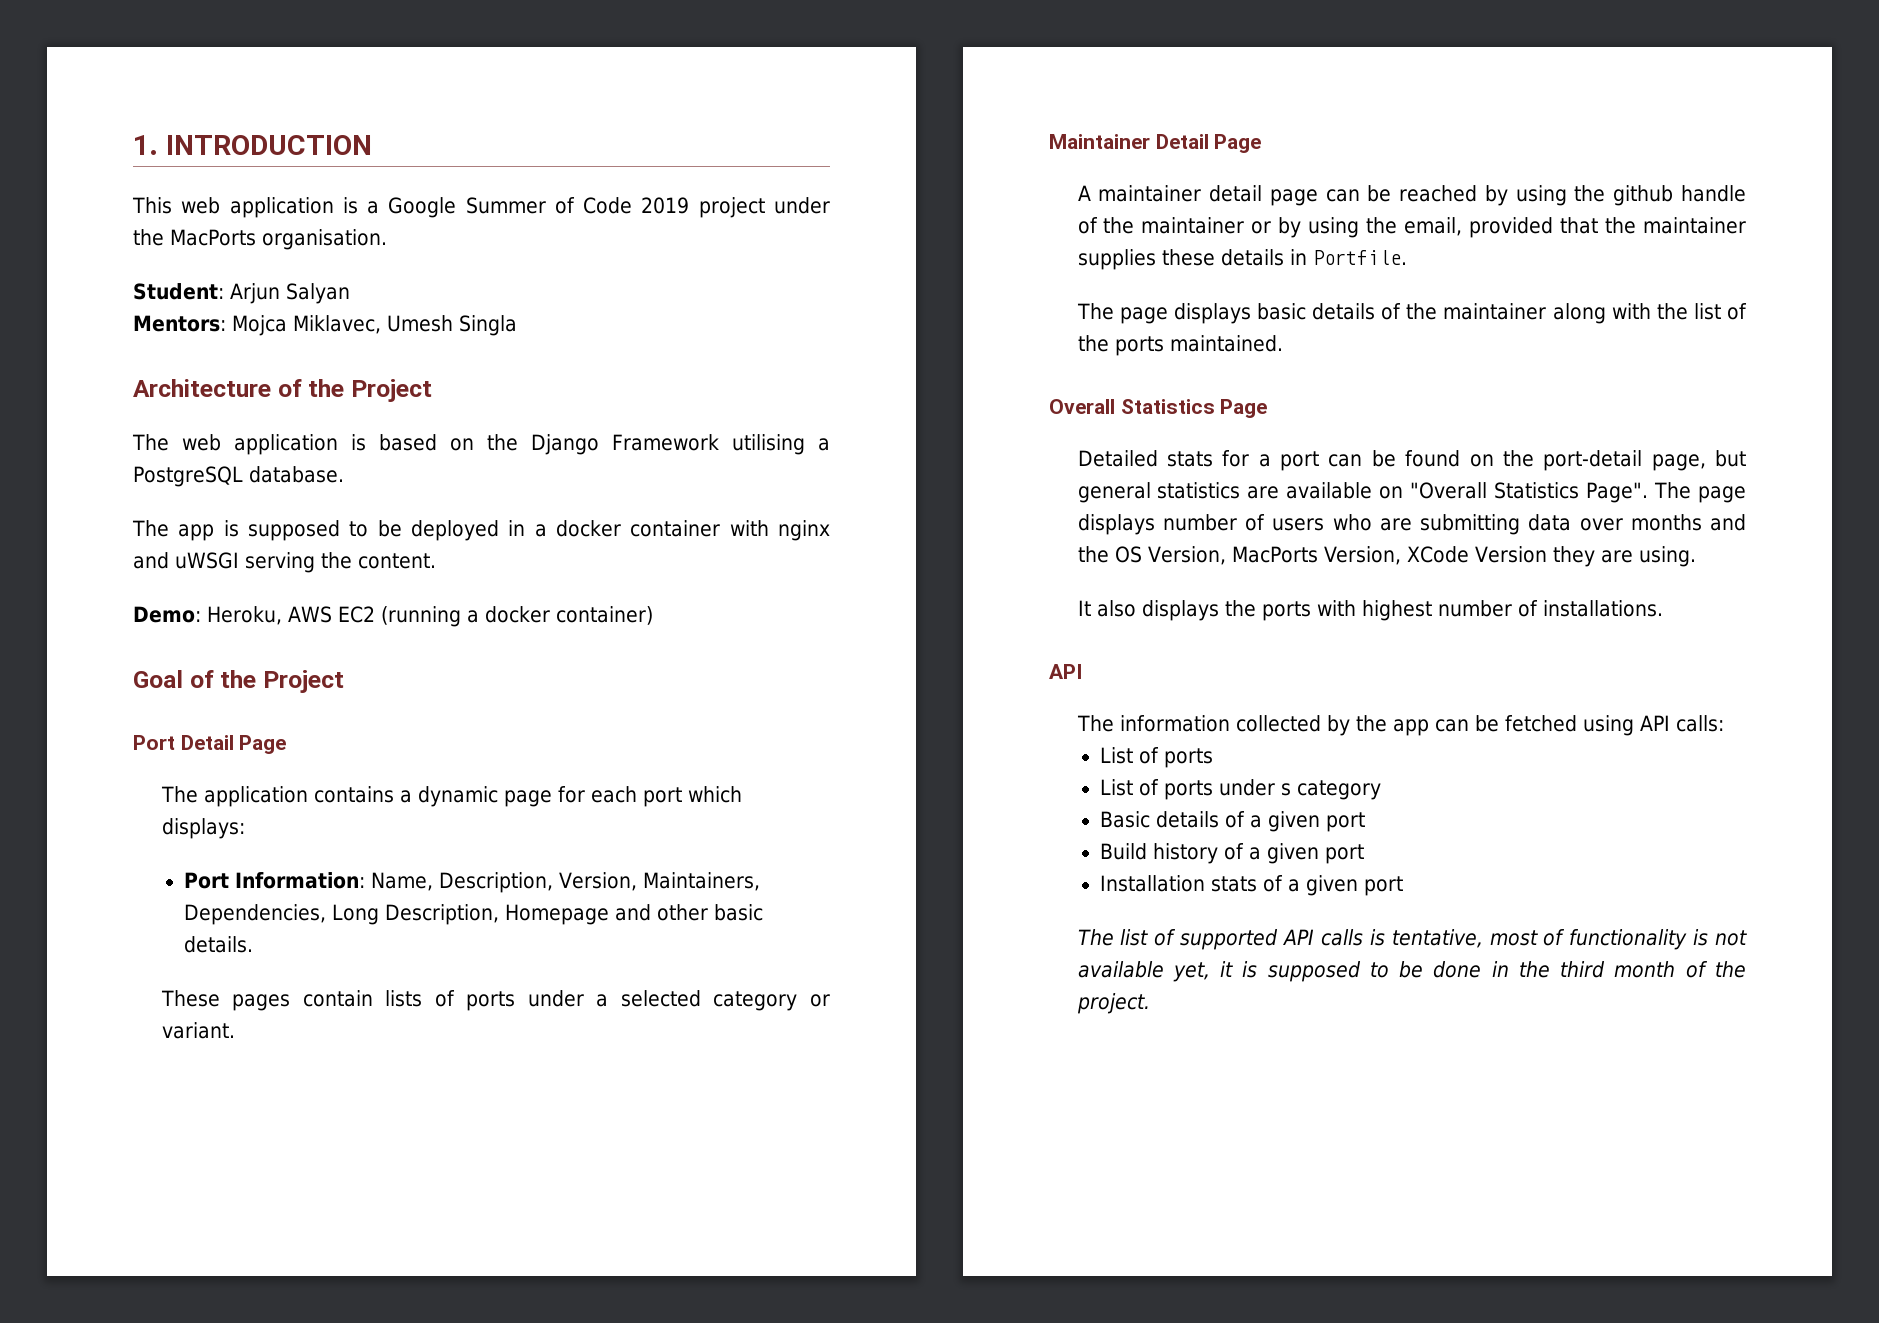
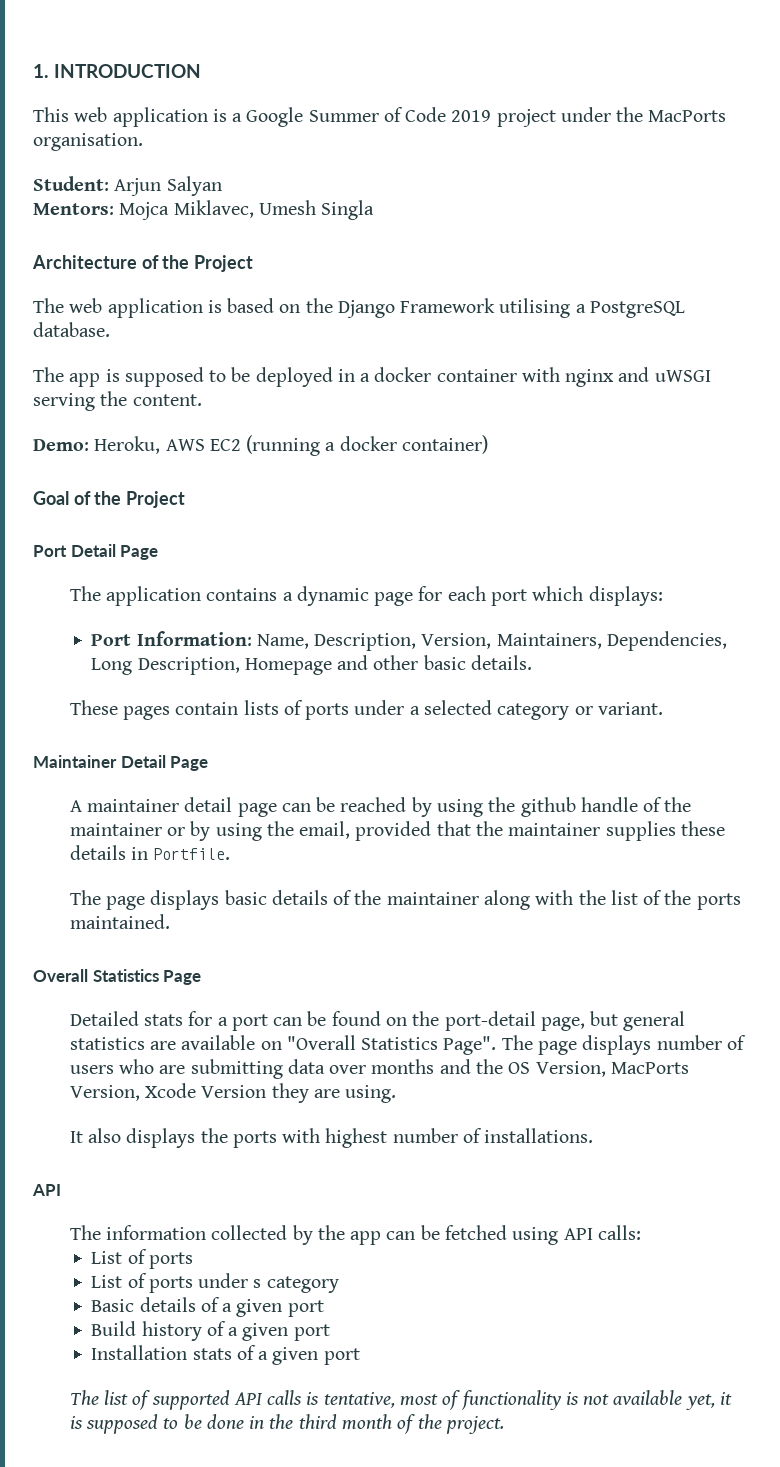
- The page displays number of users who are submitting data over months and the OS Version, MacPorts Version, XCode Version they are using.
+ The page displays number of users who are submitting data over months and the OS Version, MacPorts Version, Xcode Version they are using.

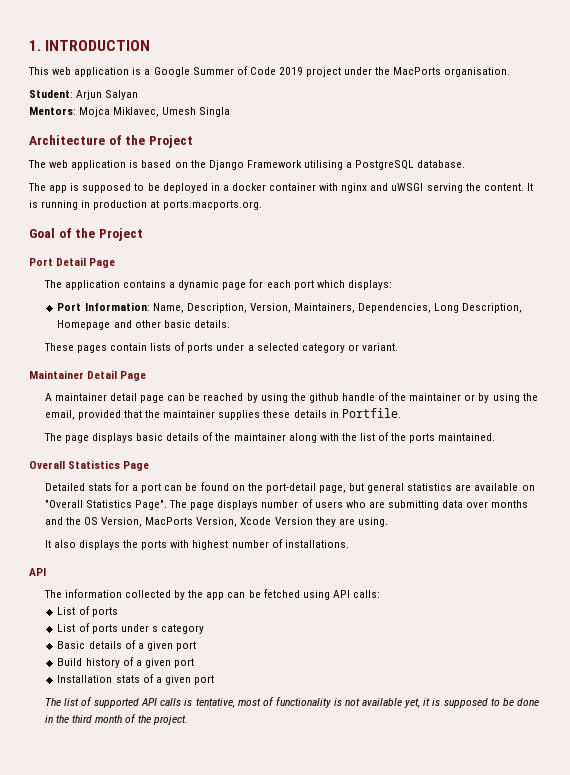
- The app is supposed to be deployed in a docker container with nginx and uWSGI serving the content.
- Demo: Heroku, AWS EC2 (running a docker container)
+ The app is supposed to be deployed in a docker container with nginx and uWSGI serving the content. It is running in production at ports.macports.org.

